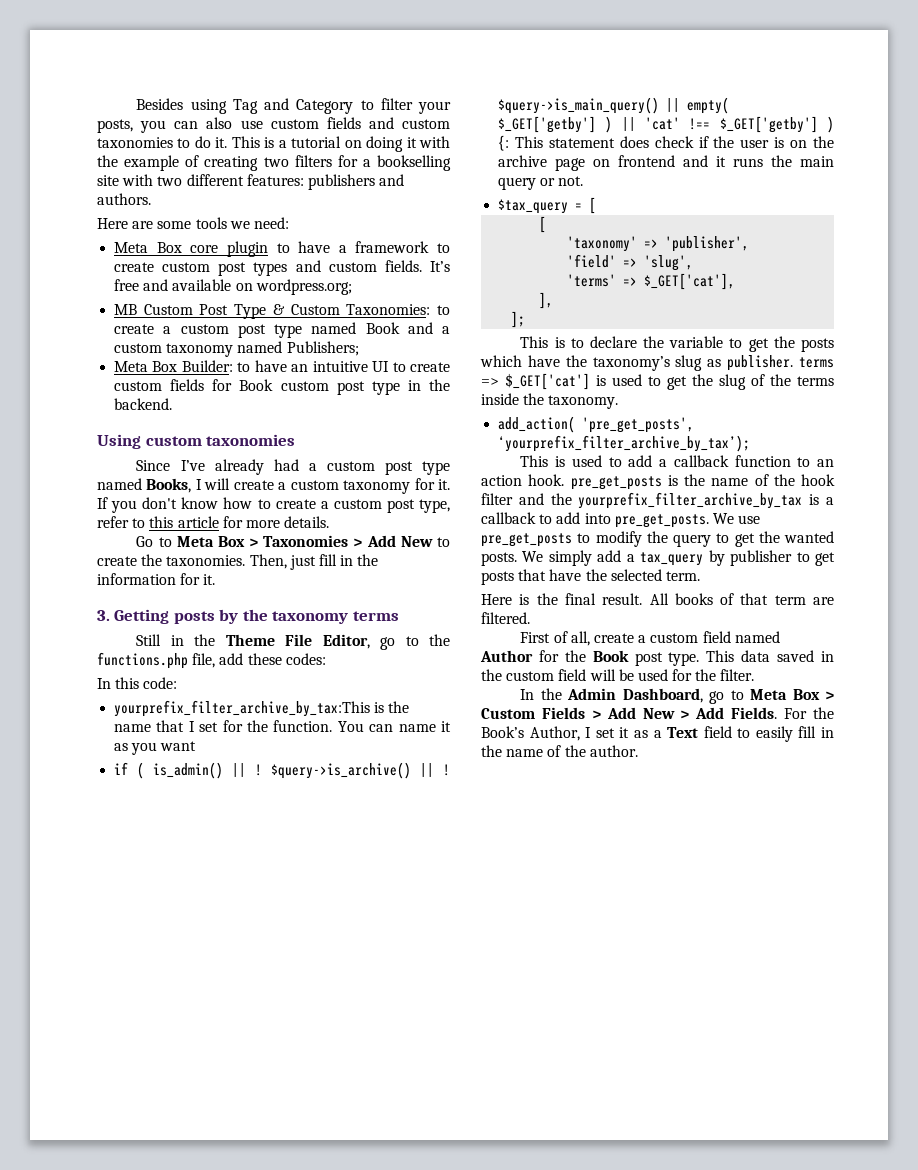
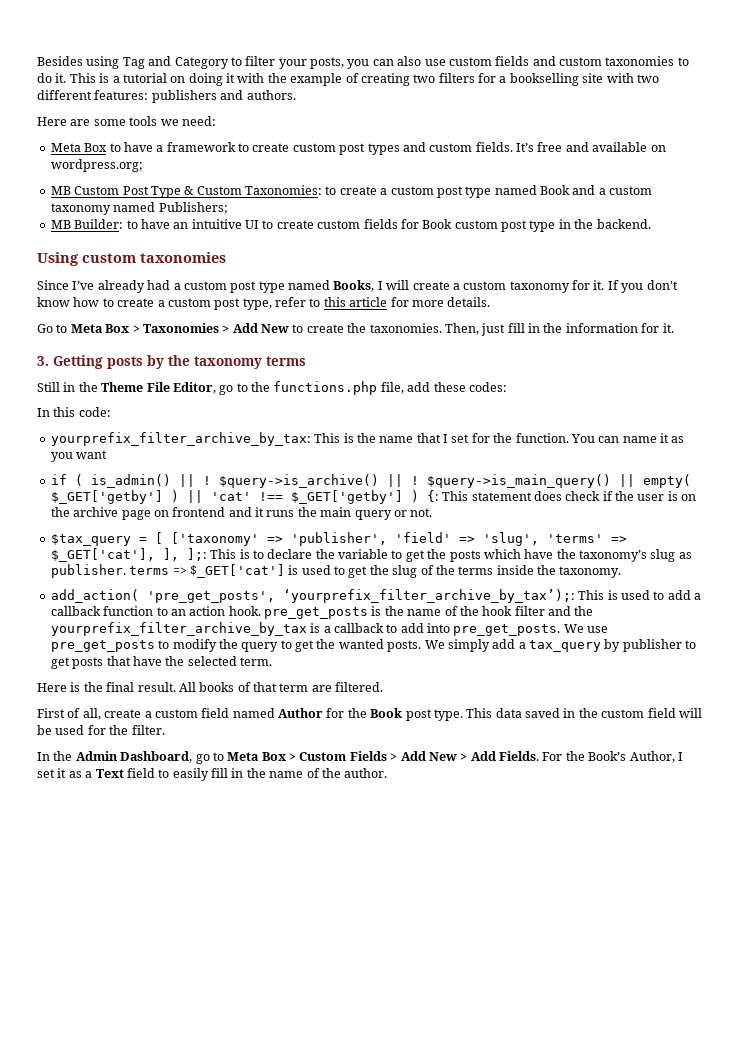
- Meta Box core plugin to have a framework to create custom post types and custom fields.
+ Meta Box to have a framework to create custom post types and custom fields.
- Meta Box Builder: to have an intuitive UI to create custom fields for Book custom post type in the backend.
+ MB Builder: to have an intuitive UI to create custom fields for Book custom post type in the backend.
- yourprefix_filter_archive_by_tax:This is the name that I set for the function.
+ yourprefix_filter_archive_by_tax: This is the name that I set for the function.
- $tax_query = [
- [
- 'taxonomy' => 'publisher',
- 'field' => 'slug',
- 'terms' => $_GET['cat'],
- ],
- ];
- This is to declare the variable to get the posts which have the taxonomy’s slug as publisher. terms => $_GET['cat'] is used to get the slug of the terms inside the taxonomy.
+ $tax_query = [ ['taxonomy' => 'publisher', 'field' => 'slug', 'terms' => $_GET['cat'], ], ];: This is to declare the variable to get the posts which have the taxonomy’s slug as publisher. terms => $_GET['cat'] is used to get the slug of the terms inside the taxonomy.
- add_action( 'pre_get_posts', ‘yourprefix_filter_archive_by_tax’);
- This is used to add a callback function to an action hook. pre_get_posts is the name of the hook filter and the yourprefix_filter_archive_by_tax is a callback to add into pre_get_posts.
+ add_action( 'pre_get_posts', ‘yourprefix_filter_archive_by_tax’);: This is used to add a callback function to an action hook. pre_get_posts is the name of the hook filter and the yourprefix_filter_archive_by_tax is a callback to add into pre_get_posts.

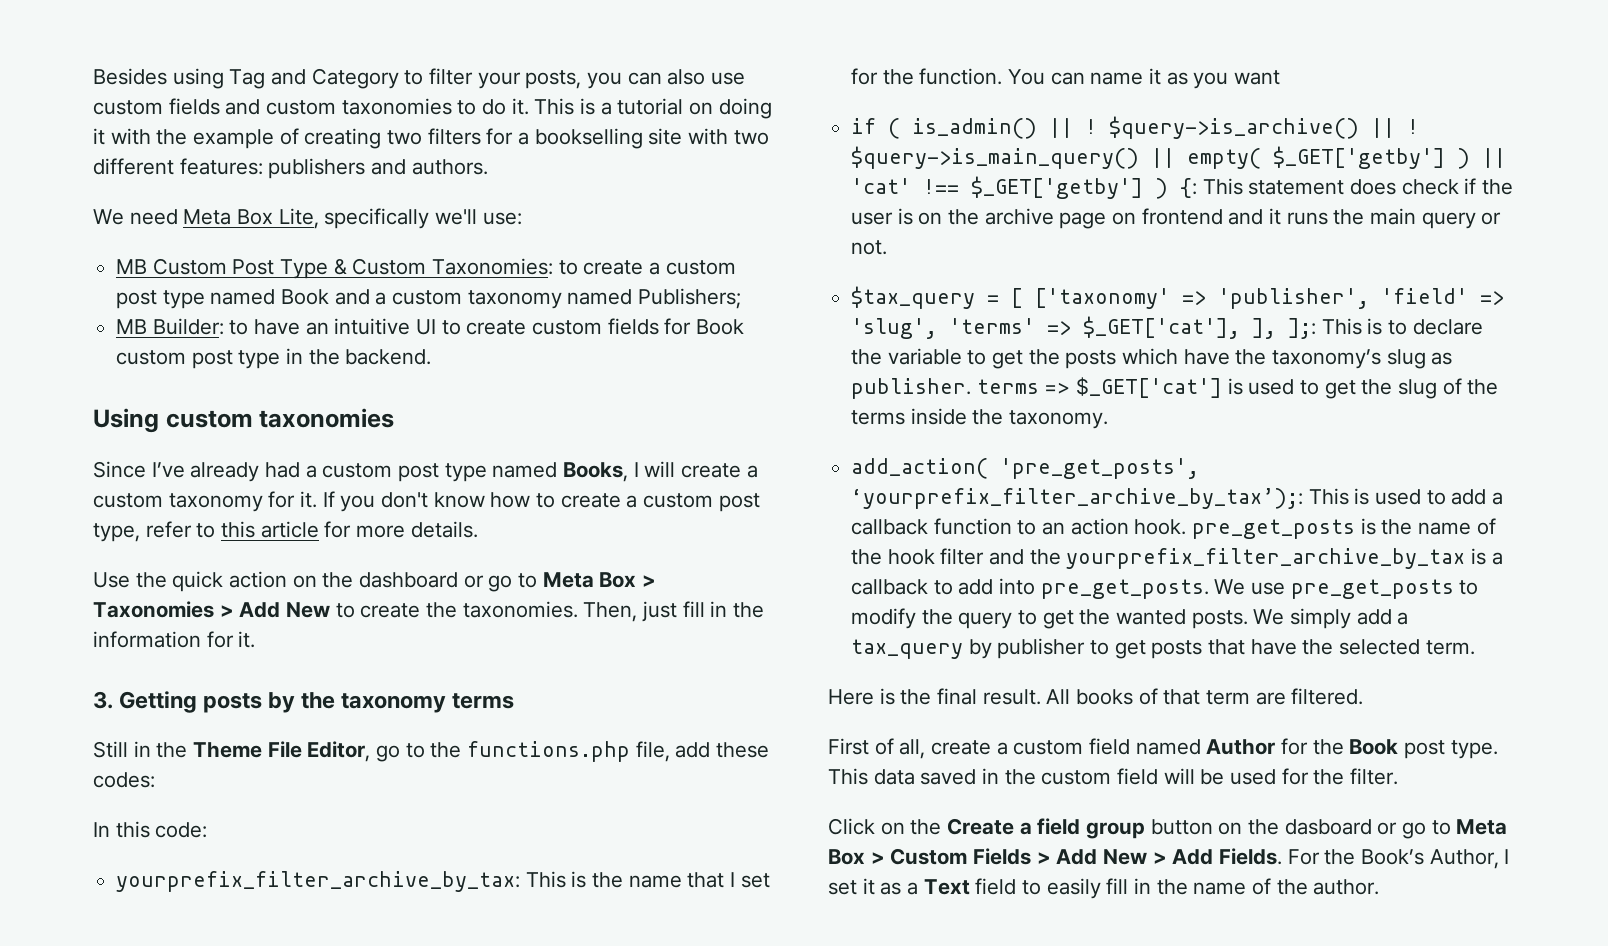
- Here are some tools we need:
- Meta Box to have a framework to create custom post types and custom fields. It’s free and available on wordpress.org;
+ We need Meta Box Lite, specifically we'll use:
- Go to Meta Box > Taxonomies > Add New to create the taxonomies.
+ Use the quick action on the dashboard or go to Meta Box > Taxonomies > Add New to create the taxonomies.
- In the Admin Dashboard, go to Meta Box > Custom Fields > Add New > Add Fields.
+ Click on the Create a field group button on the dasboard or go to Meta Box > Custom Fields > Add New > Add Fields.

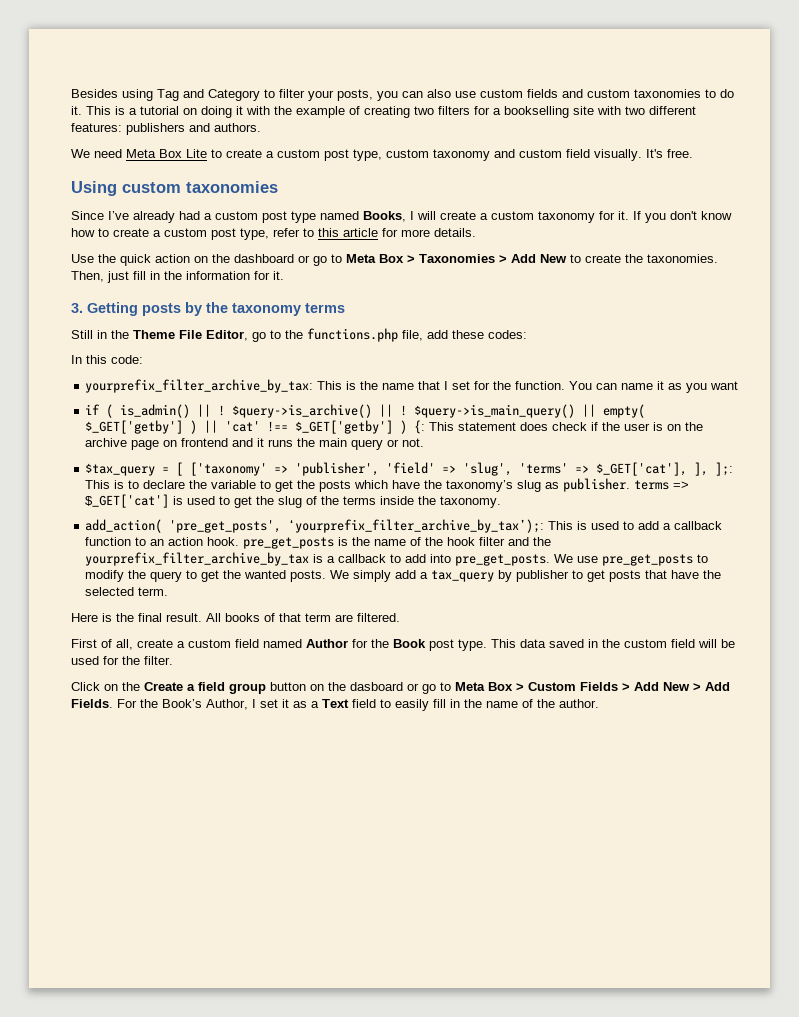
- We need Meta Box Lite, specifically we'll use:
- MB Custom Post Type & Custom Taxonomies: to create a custom post type named Book and a custom taxonomy named Publishers;
- MB Builder: to have an intuitive UI to create custom fields for Book custom post type in the backend.
+ We need Meta Box Lite to create a custom post type, custom taxonomy and custom field visually. It's free.

